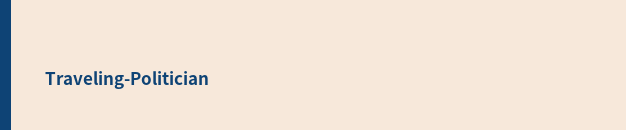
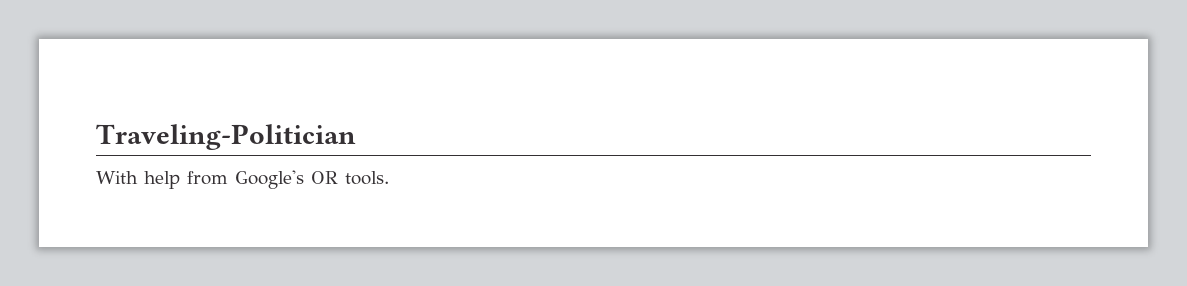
+ With help from Google's OR tools.

